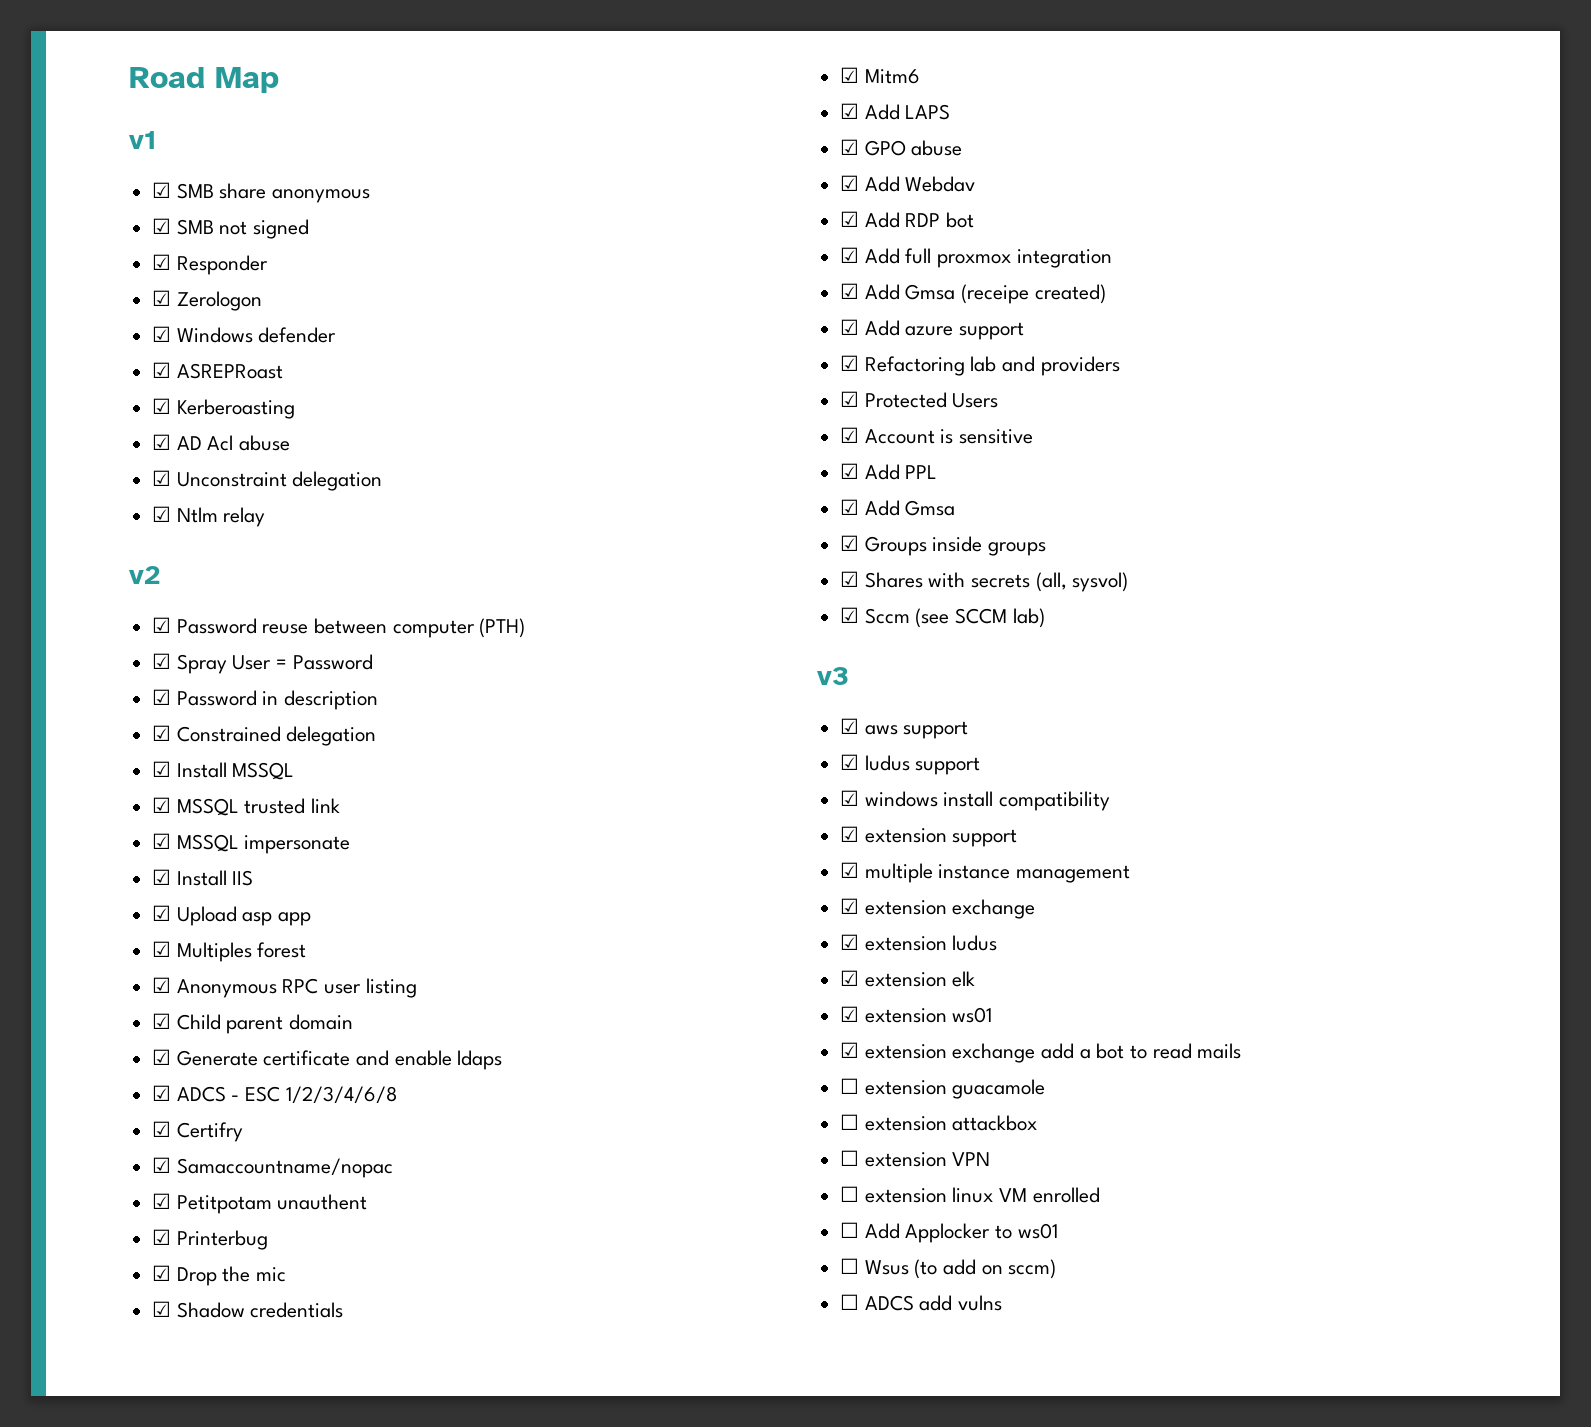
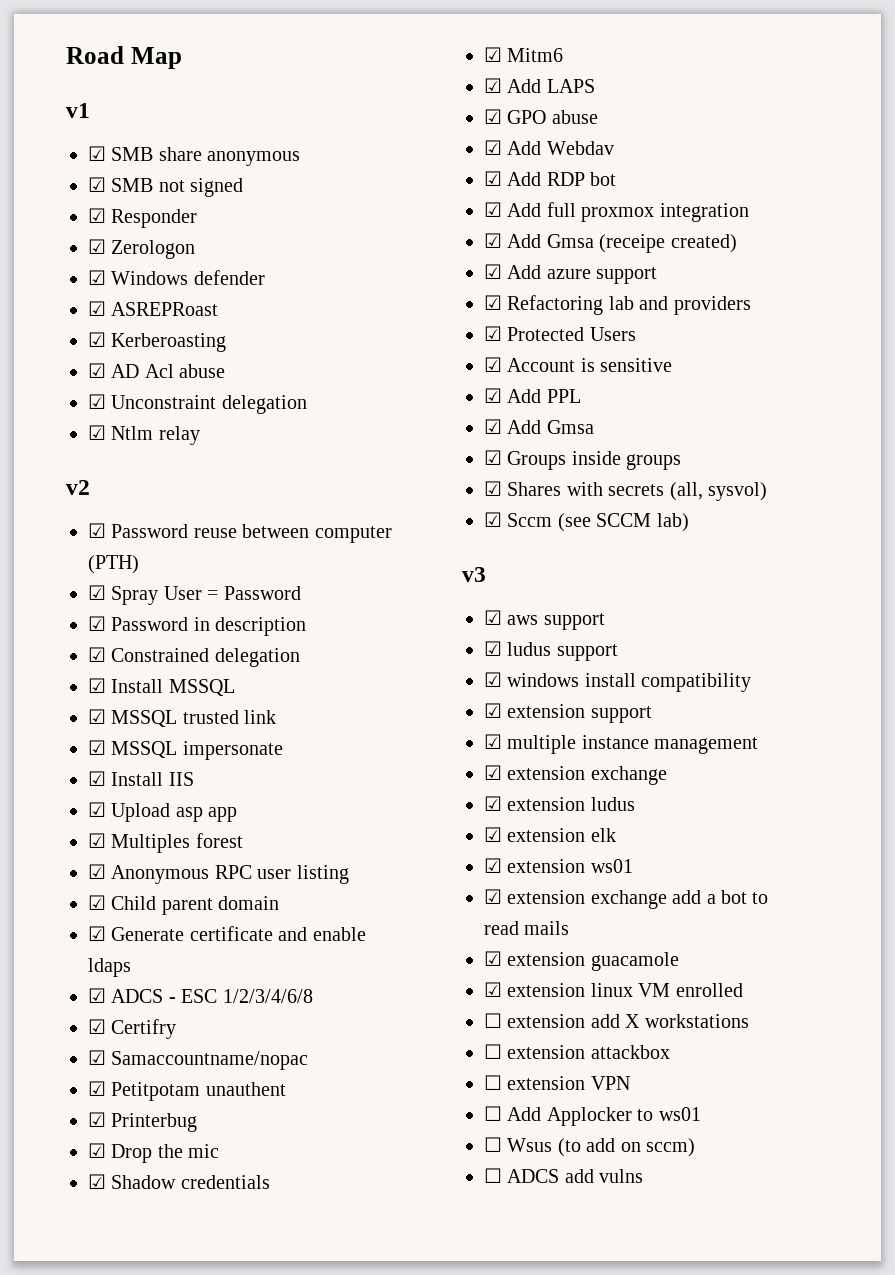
- ☐ extension guacamole
+ ☑ extension guacamole
+ ☑ extension linux VM enrolled
+ ☐ extension add X workstations
- ☐ extension linux VM enrolled

